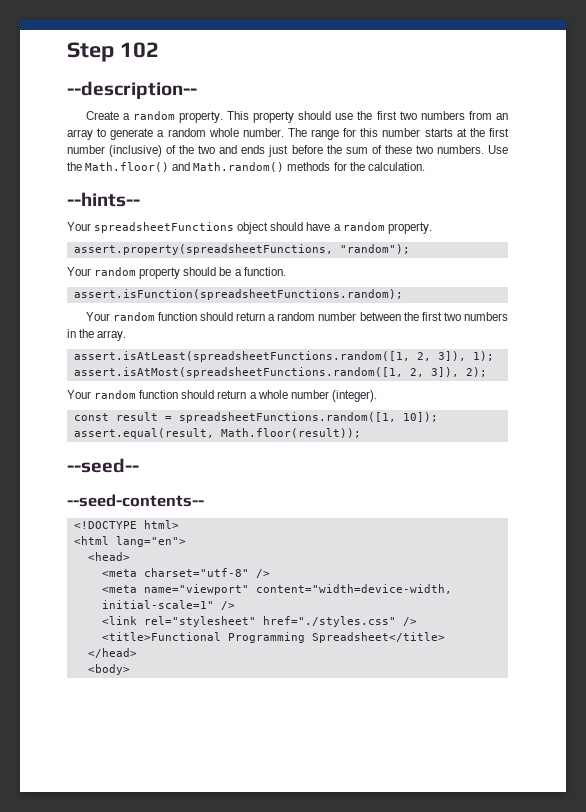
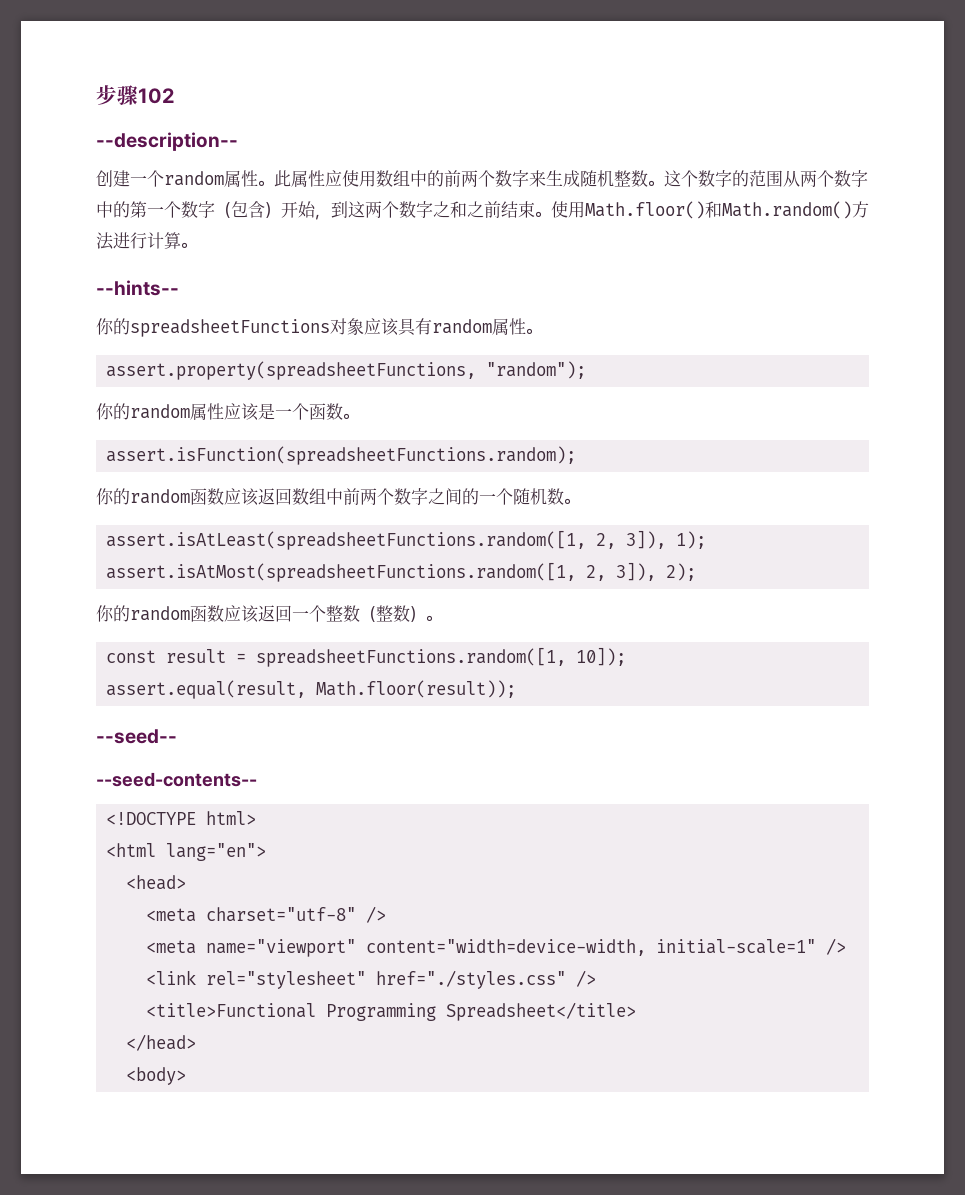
- Step 102
+ 步骤102
- Create a random property. This property should use the first two numbers from an array to generate a random whole number. The range for this number starts at the first number (inclusive) of the two and ends just before the sum of these two numbers. Use the Math.floor() and Math.random() methods for the calculation.
+ 创建一个random属性。此属性应使用数组中的前两个数字来生成随机整数。这个数字的范围从两个数字中的第一个数字（包含）开始，到这两个数字之和之前结束。使用Math.floor()和Math.random()方法进行计算。
  --hints--
- Your spreadsheetFunctions object should have a random property.
+ 你的spreadsheetFunctions对象应该具有random属性。
  assert.property(spreadsheetFunctions, "random");
- Your random property should be a function.
+ 你的random属性应该是一个函数。
  assert.isFunction(spreadsheetFunctions.random);
- Your random function should return a random number between the first two numbers in the array.
+ 你的random函数应该返回数组中前两个数字之间的一个随机数。
- Your random function should return a whole number (integer).
+ 你的random函数应该返回一个整数（整数）。

